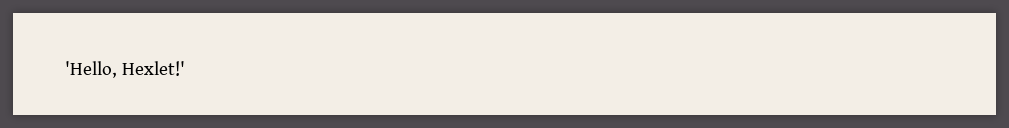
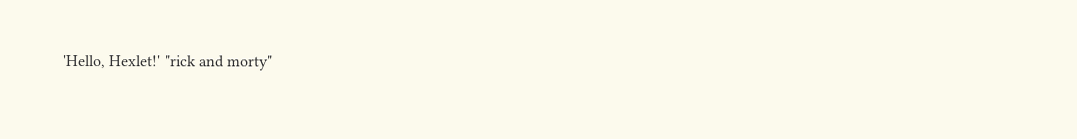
+ "rick and morty"

